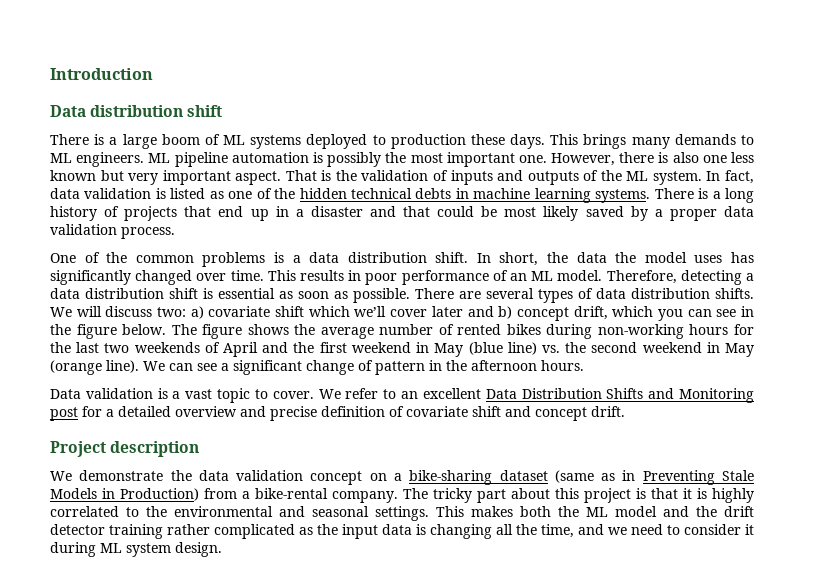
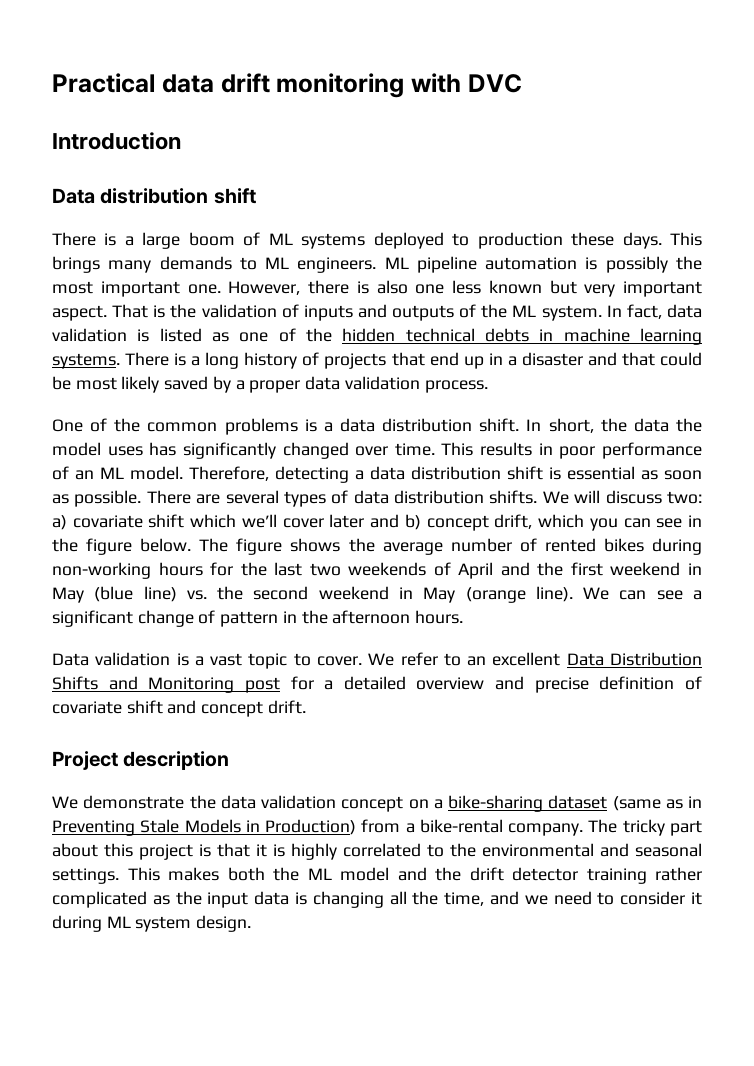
+ Practical data drift monitoring with DVC

